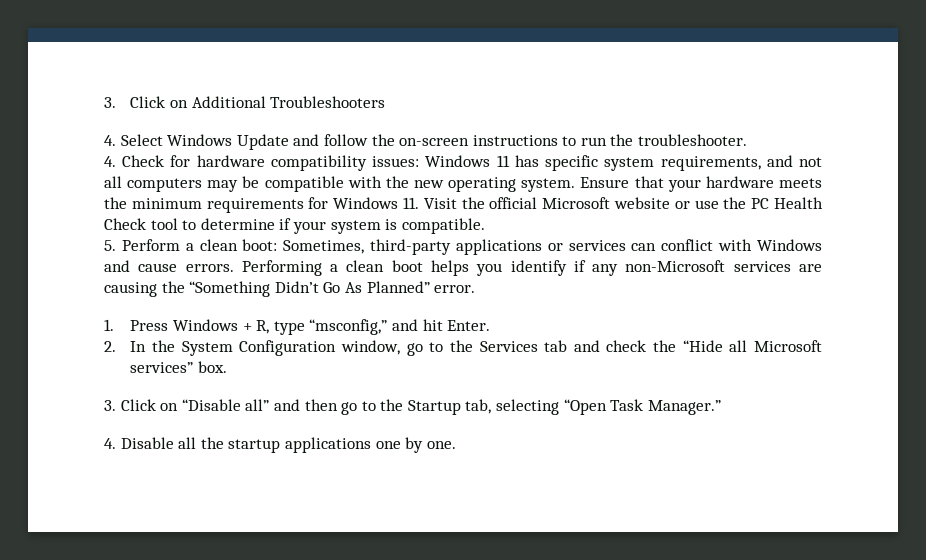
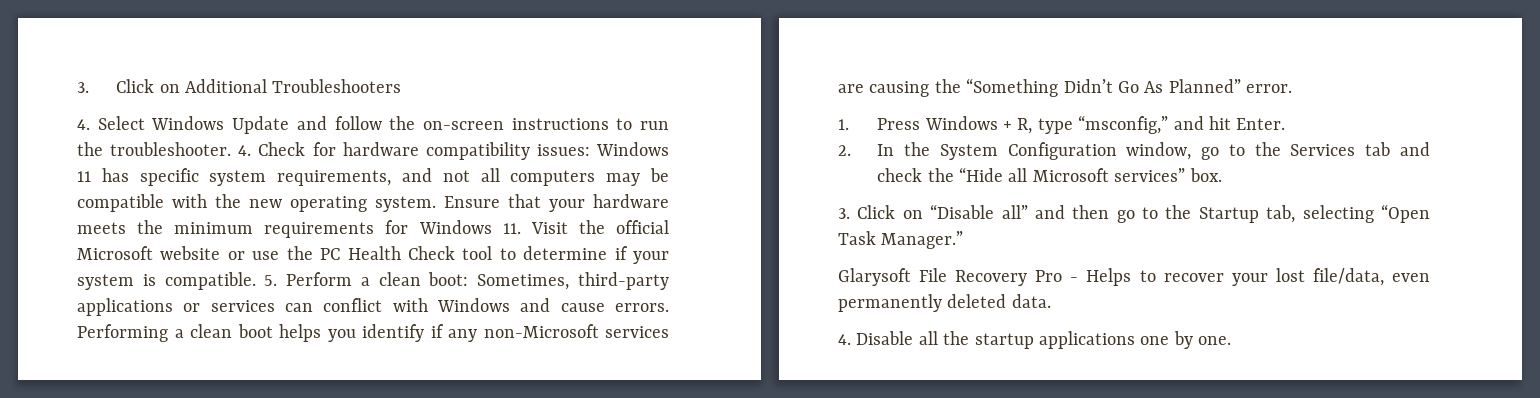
- 4. Select Windows Update and follow the on-screen instructions to run the troubleshooter.
- 4. Check for hardware compatibility issues: Windows 11 has specific system requirements, and not all computers may be compatible with the new operating system.
+ 4. Select Windows Update and follow the on-screen instructions to run the troubleshooter. 4. Check for hardware compatibility issues: Windows 11 has specific system requirements, and not all computers may be compatible with the new operating system.
- Ensure that your hardware meets the minimum requirements for Windows 11. Visit the official Microsoft website or use the PC Health Check tool to determine if your system is compatible.
- 5. Perform a clean boot: Sometimes, third-party applications or services can conflict with Windows and cause errors.
+ Ensure that your hardware meets the minimum requirements for Windows 11. Visit the official Microsoft website or use the PC Health Check tool to determine if your system is compatible. 5. Perform a clean boot: Sometimes, third-party applications or services can conflict with Windows and cause errors.
+ Glarysoft File Recovery Pro - Helps to recover your lost file/data, even permanently deleted data.

